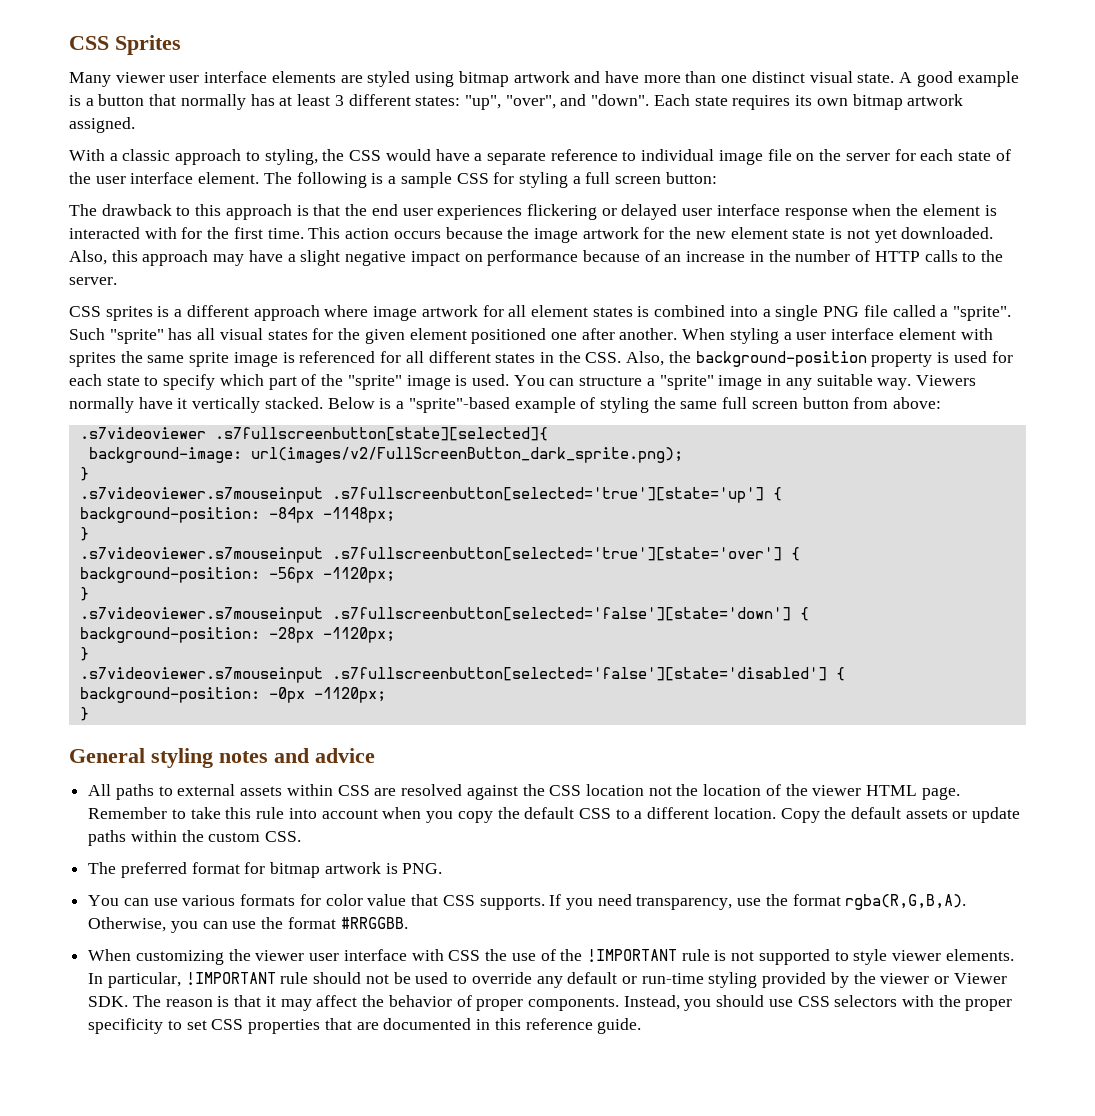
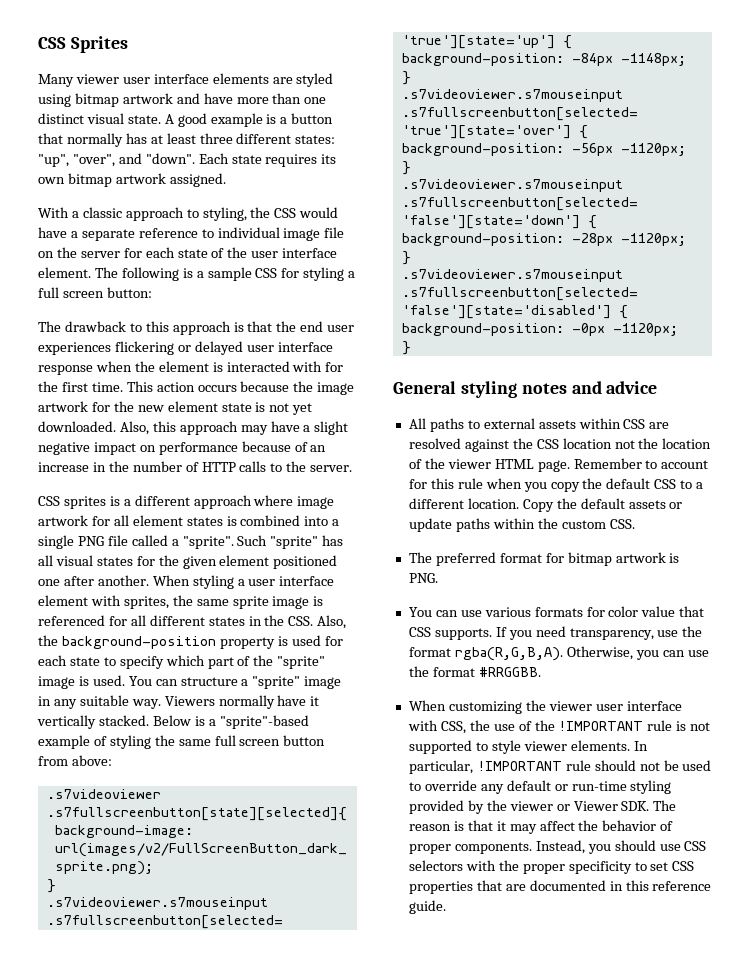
- A good example is a button that normally has at least 3 different states: "up", "over", and "down".
+ A good example is a button that normally has at least three different states: "up", "over", and "down".
- When styling a user interface element with sprites the same sprite image is referenced for all different states in the CSS. Also, the background-position property is used for each state to specify which part of the "sprite" image is used.
+ When styling a user interface element with sprites, the same sprite image is referenced for all different states in the CSS. Also, the background-position property is used for each state to specify which part of the "sprite" image is used.
- Remember to take this rule into account when you copy the default CSS to a different location.
+ Remember to account for this rule when you copy the default CSS to a different location.
- When customizing the viewer user interface with CSS the use of the !IMPORTANT rule is not supported to style viewer elements.
+ When customizing the viewer user interface with CSS, the use of the !IMPORTANT rule is not supported to style viewer elements.

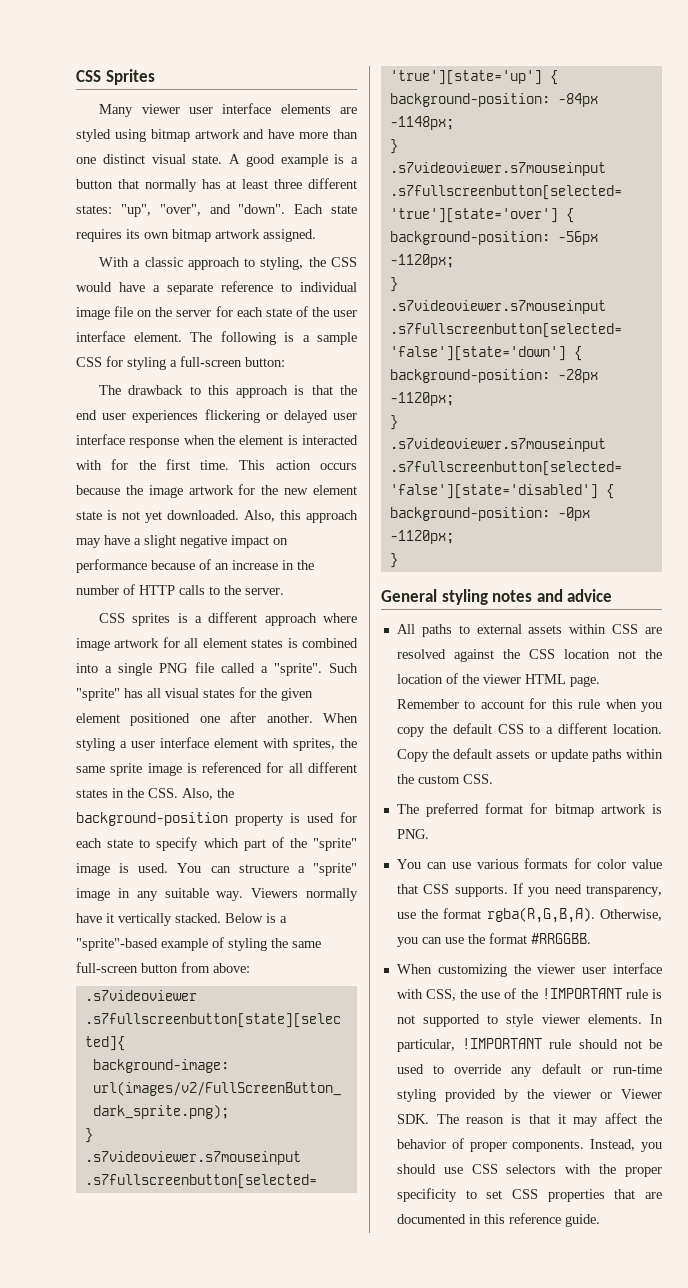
- The following is a sample CSS for styling a full screen button:
+ The following is a sample CSS for styling a full-screen button:
- Below is a "sprite"-based example of styling the same full screen button from above:
+ Below is a "sprite"-based example of styling the same full-screen button from above:

